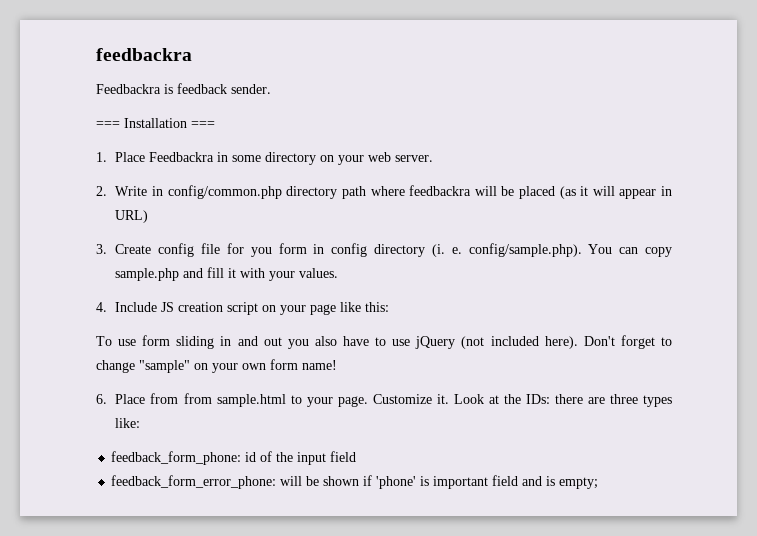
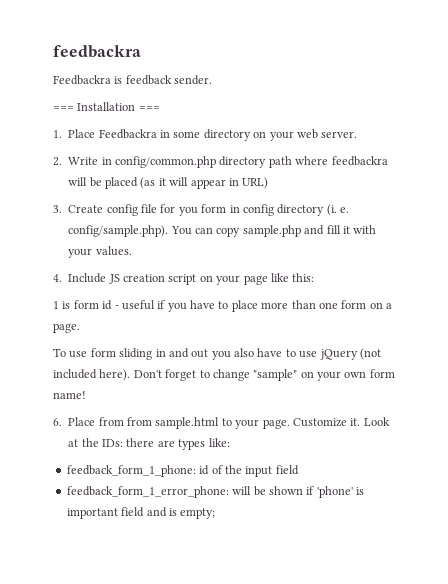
+ 1 is form id - useful if you have to place more than one form on a page.
- Look at the IDs: there are three types like:
+ Look at the IDs: there are types like:
- feedback_form_phone: id of the input field
+ feedback_form_1_phone: id of the input field
- feedback_form_error_phone: will be shown if 'phone' is important field and is empty;
+ feedback_form_1_error_phone: will be shown if 'phone' is important field and is empty;

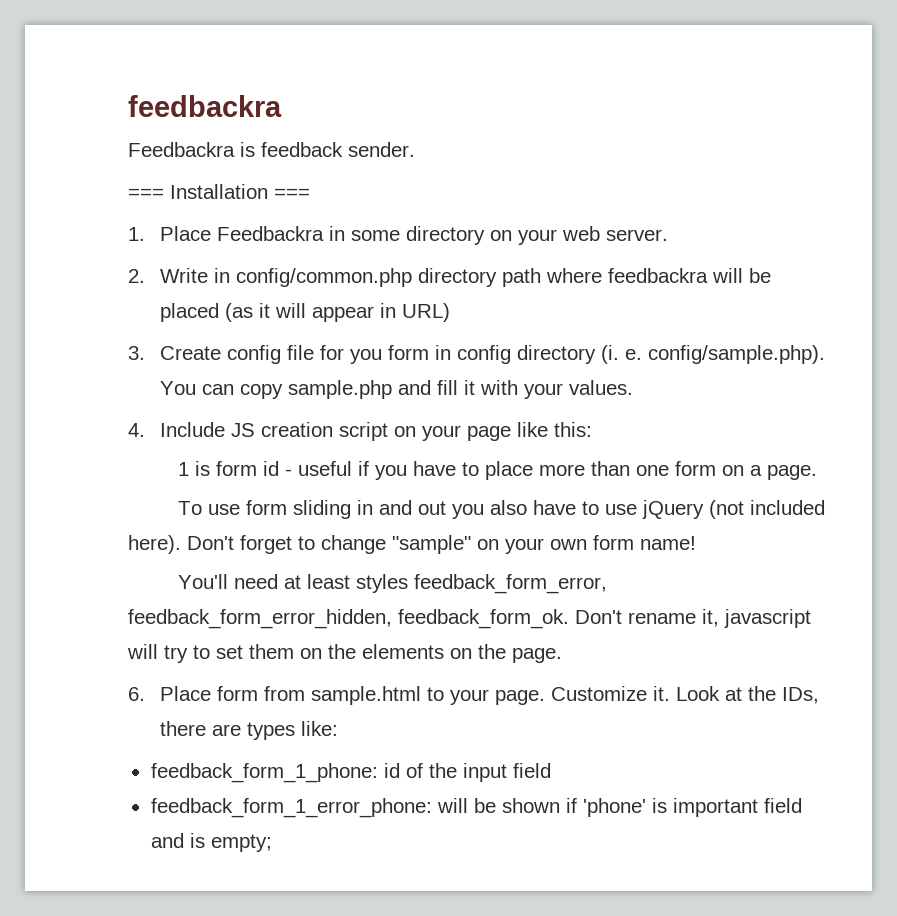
+ You'll need at least styles feedback_form_error, feedback_form_error_hidden, feedback_form_ok. Don't rename it, javascript will try to set them on the elements on the page.
- 6. Place from from sample.html to your page.
+ 6. Place form from sample.html to your page.
- Look at the IDs: there are types like:
+ Look at the IDs, there are types like:

